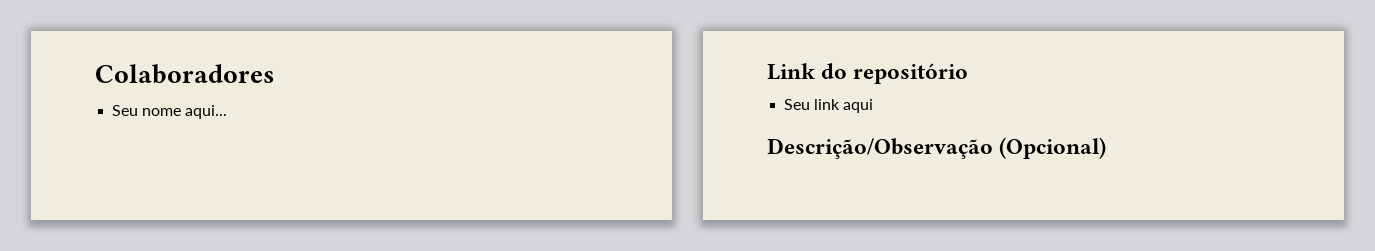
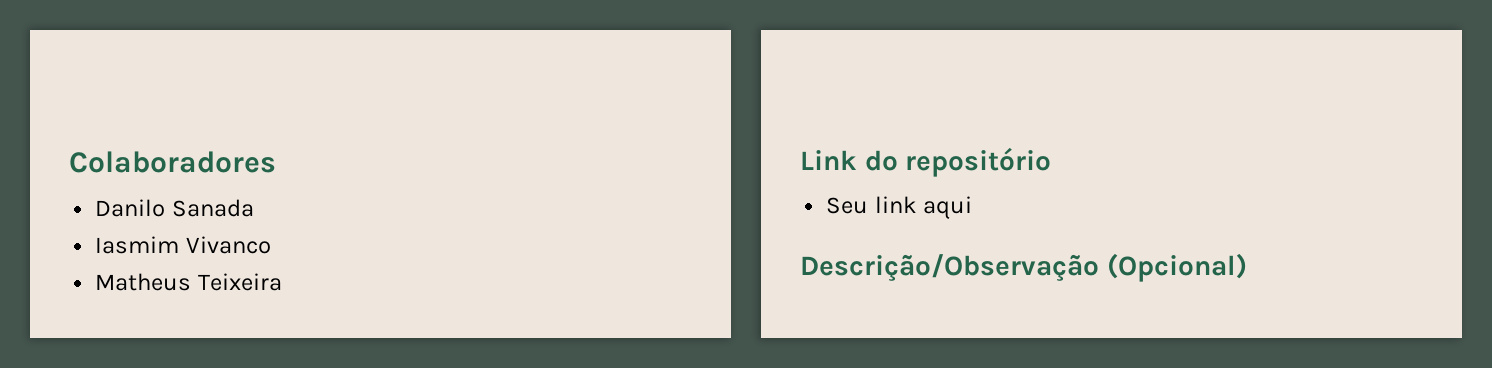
- Seu nome aqui...
+ Danilo Sanada
+ Iasmim Vivanco
+ Matheus Teixeira

